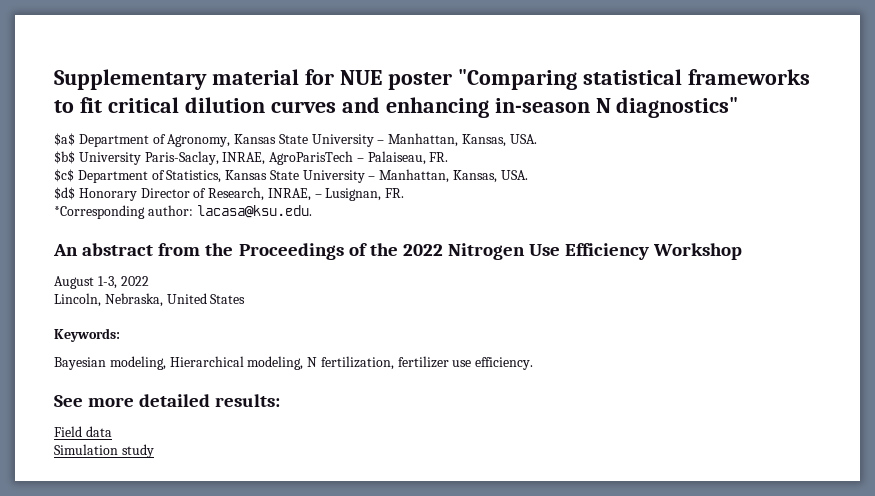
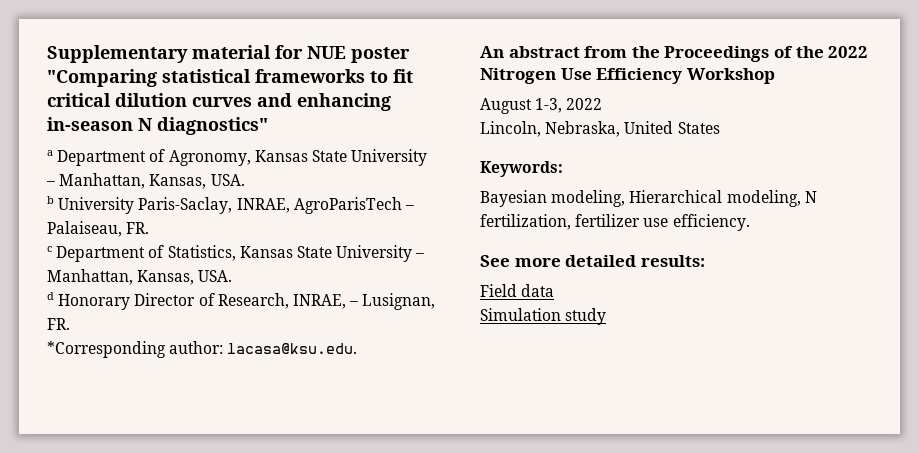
- $a$ Department of Agronomy, Kansas State University – Manhattan, Kansas, USA.
+ a Department of Agronomy, Kansas State University – Manhattan, Kansas, USA.
- $b$ University Paris-Saclay, INRAE, AgroParisTech – Palaiseau, FR.
+ b University Paris-Saclay, INRAE, AgroParisTech – Palaiseau, FR.
- $c$ Department of Statistics, Kansas State University – Manhattan, Kansas, USA.
+ c Department of Statistics, Kansas State University – Manhattan, Kansas, USA.
- $d$ Honorary Director of Research, INRAE, – Lusignan, FR.
+ d Honorary Director of Research, INRAE, – Lusignan, FR.

